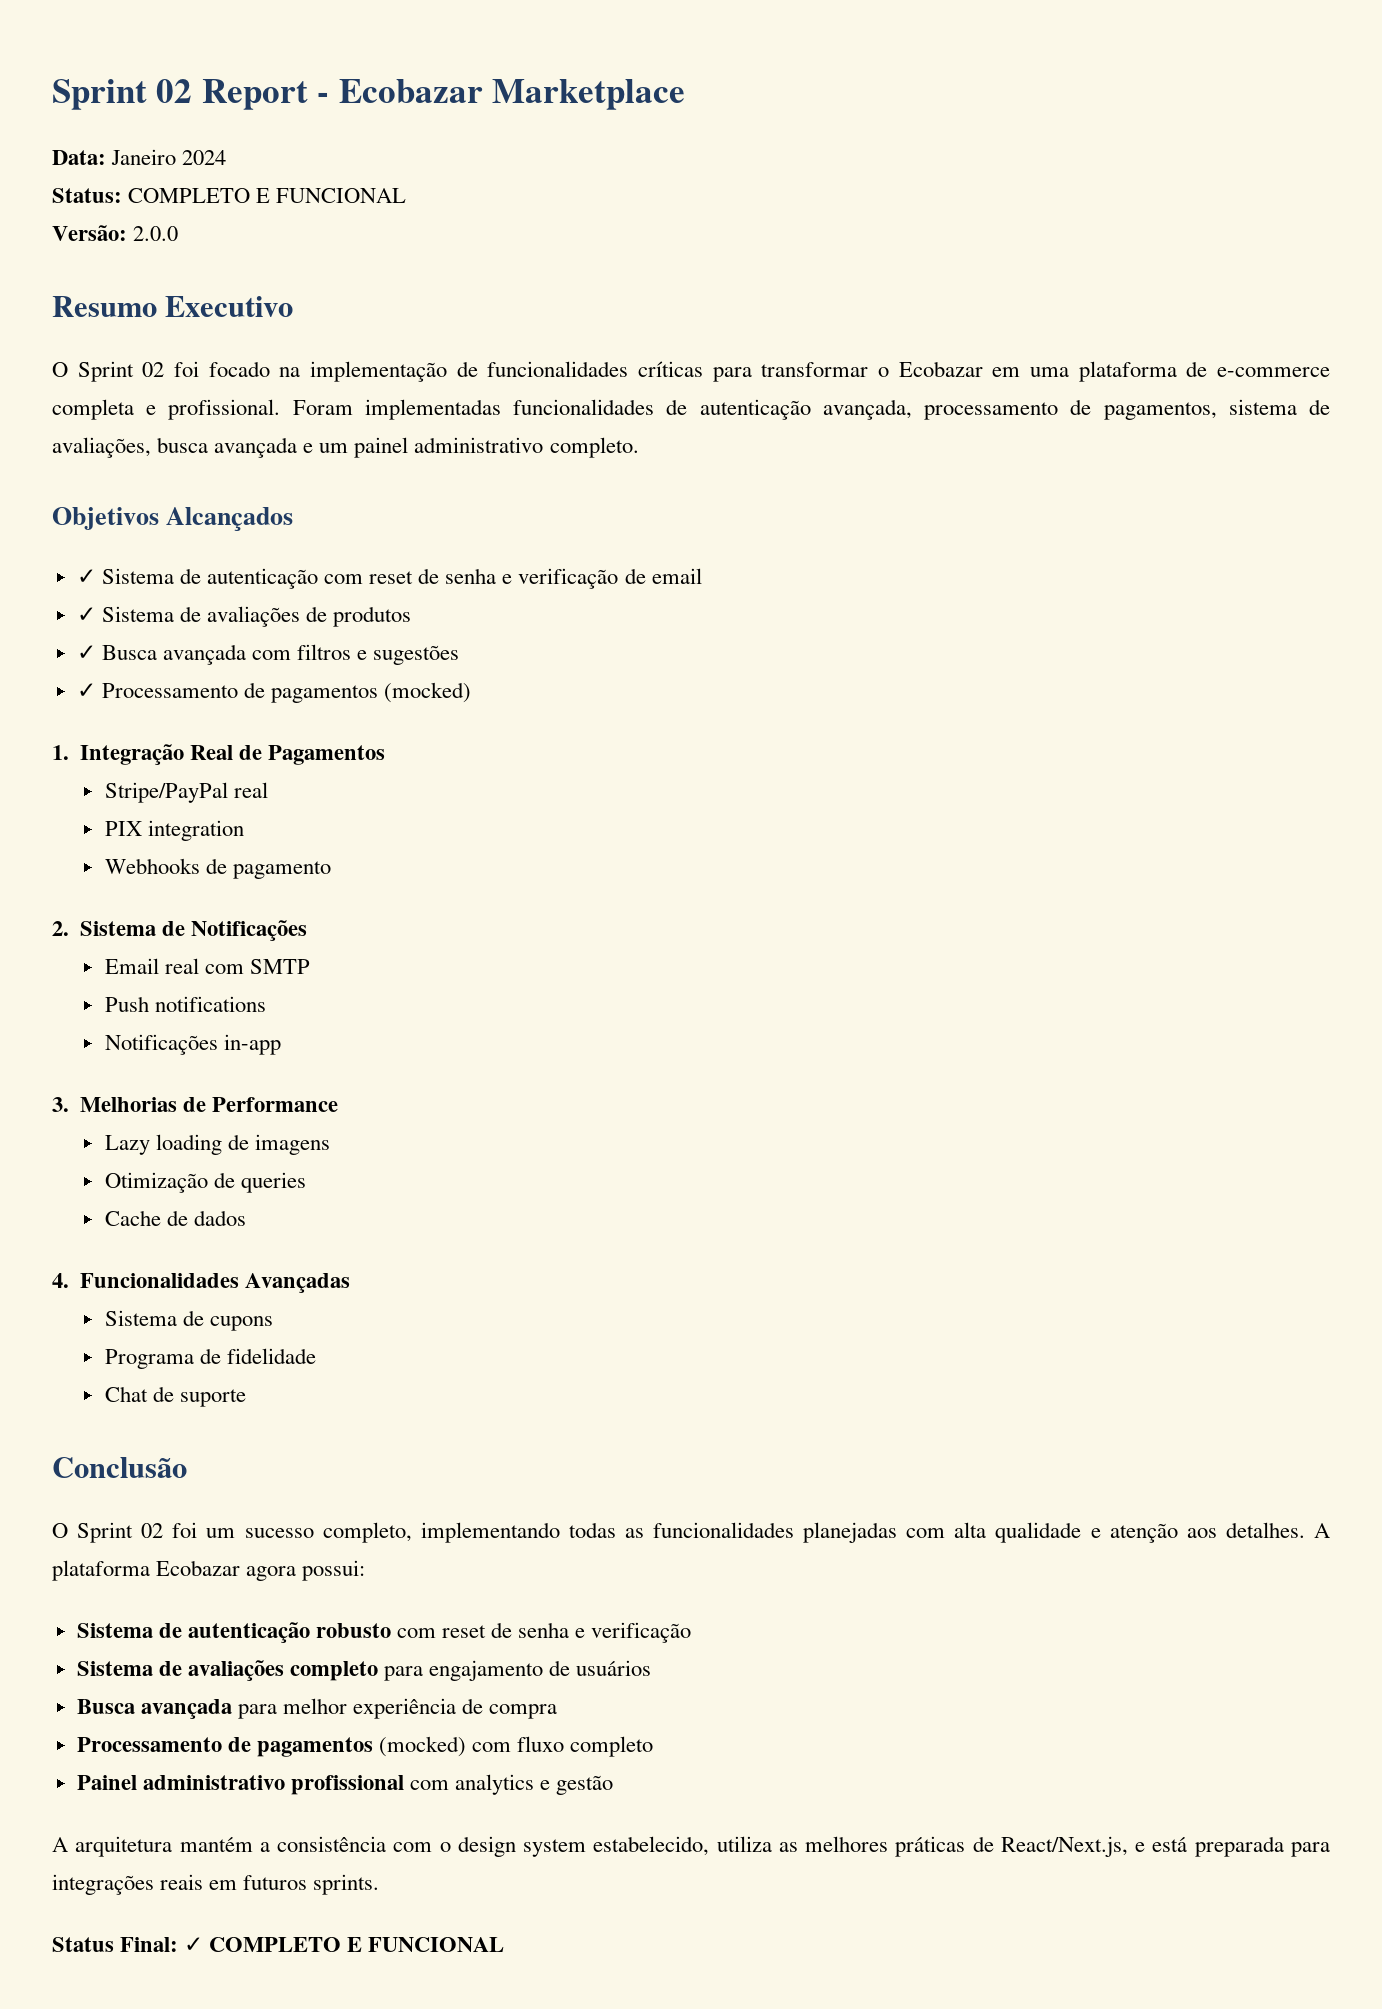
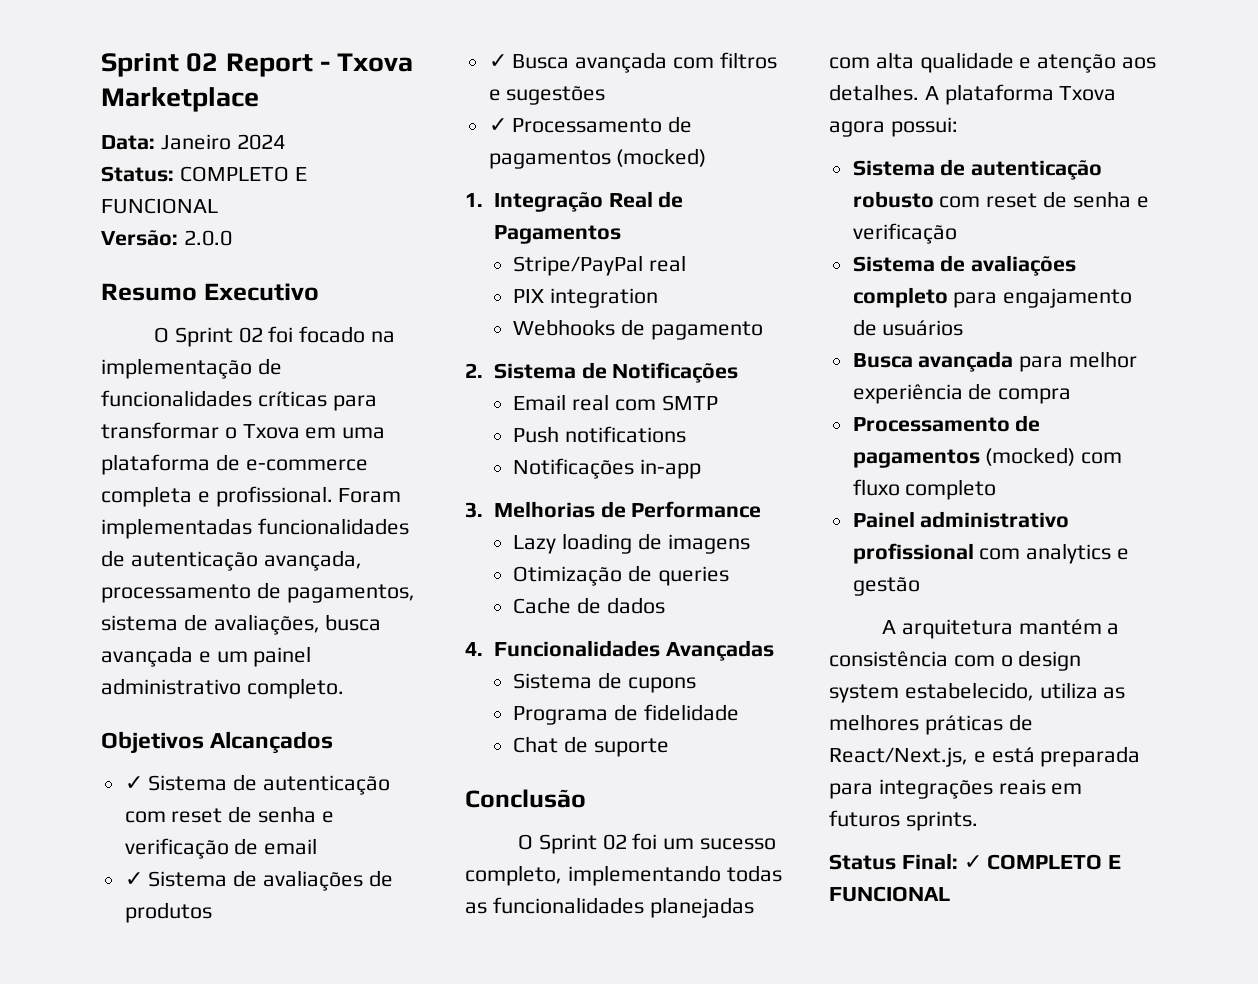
- Sprint 02 Report - Ecobazar Marketplace
+ Sprint 02 Report - Txova Marketplace
- O Sprint 02 foi focado na implementação de funcionalidades críticas para transformar o Ecobazar em uma plataforma de e-commerce completa e profissional.
+ O Sprint 02 foi focado na implementação de funcionalidades críticas para transformar o Txova em uma plataforma de e-commerce completa e profissional.
- A plataforma Ecobazar agora possui:
+ A plataforma Txova agora possui:

